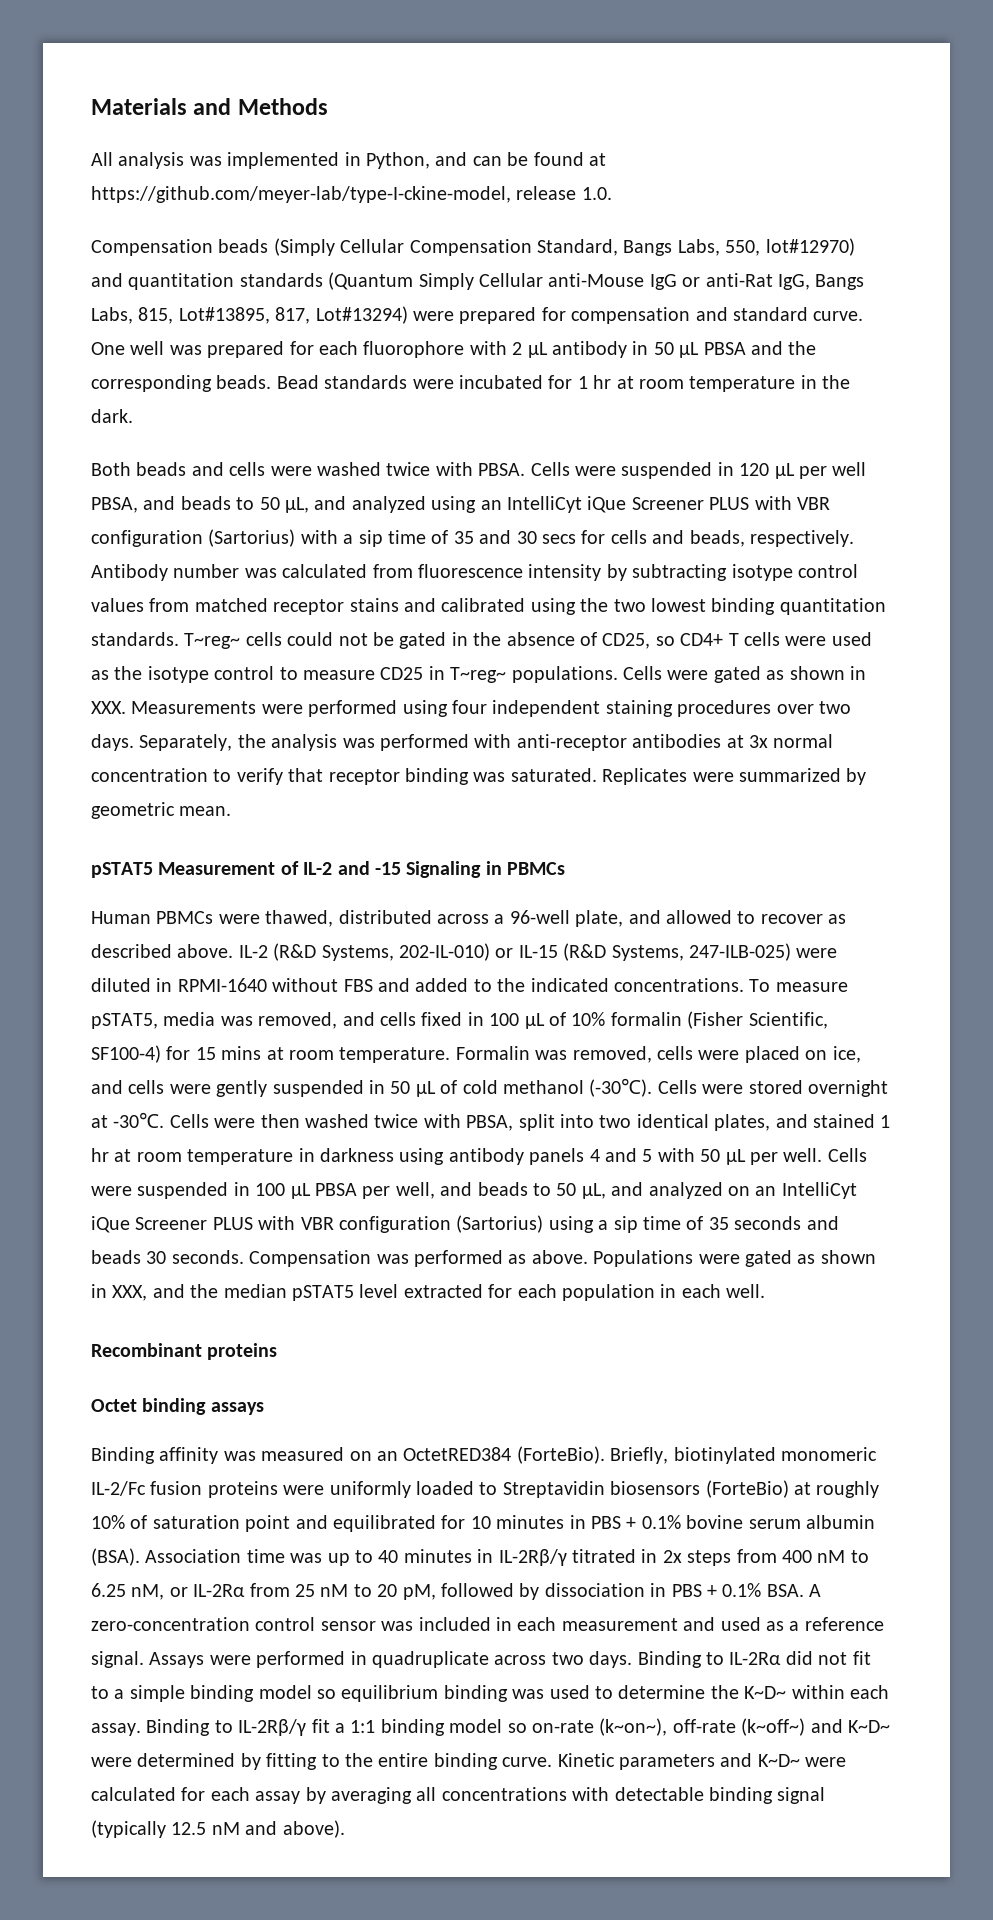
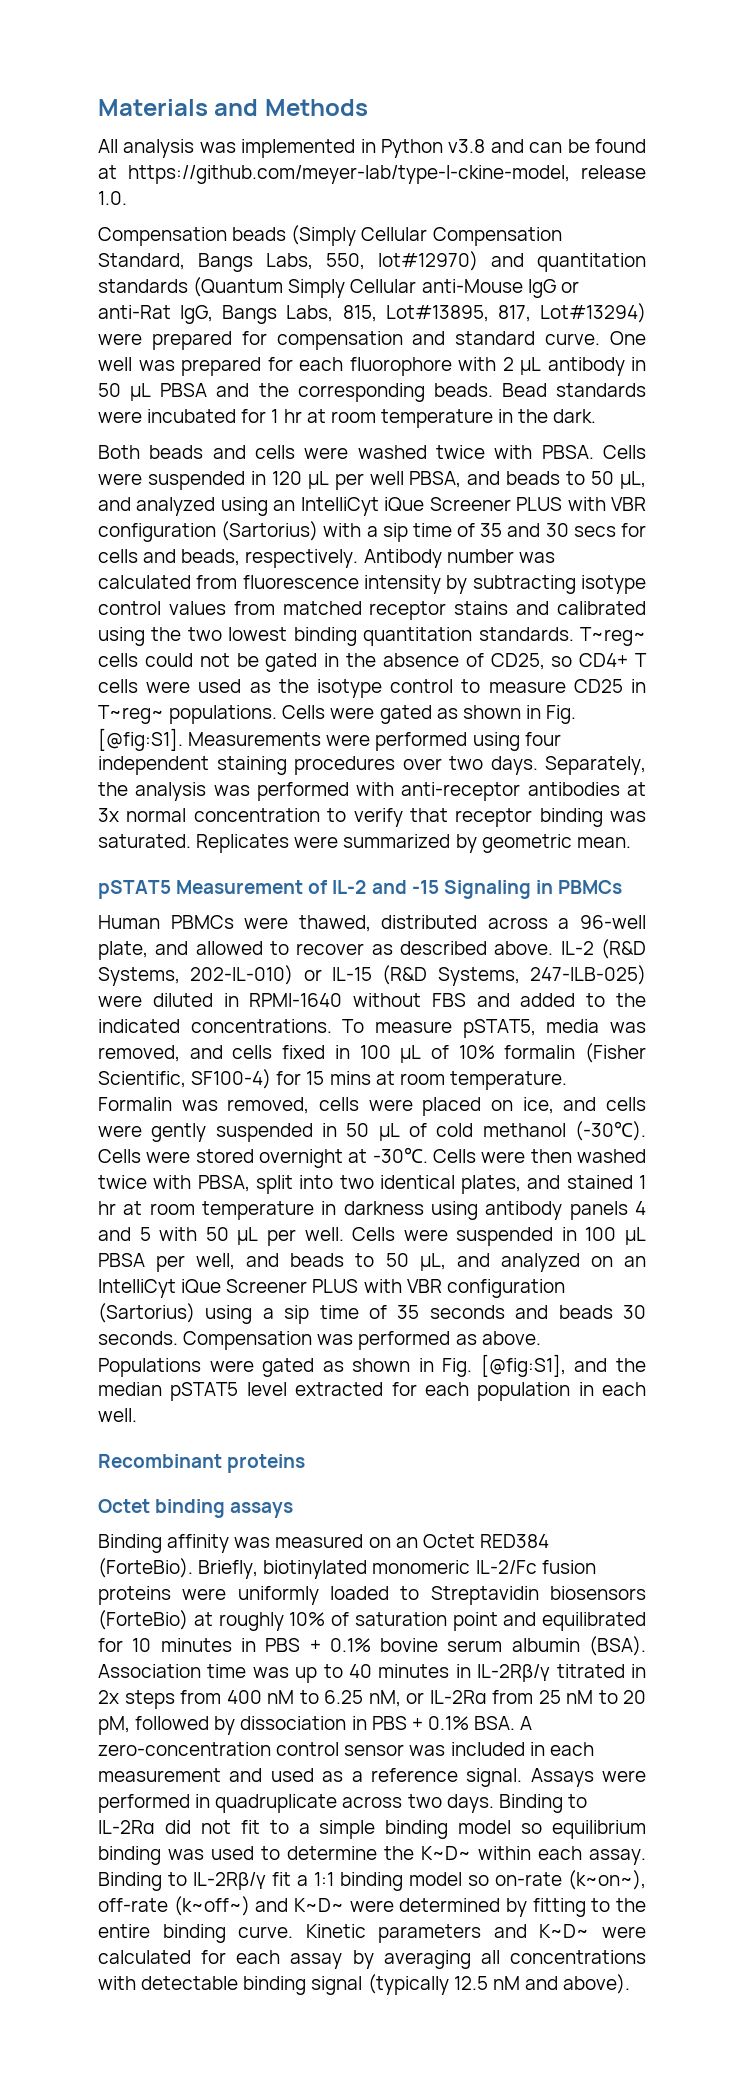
- All analysis was implemented in Python, and can be found at https://github.com/meyer-lab/type-I-ckine-model, release 1.0.
+ All analysis was implemented in Python v3.8 and can be found at https://github.com/meyer-lab/type-I-ckine-model, release 1.0.
- Cells were gated as shown in XXX. Measurements were performed using four independent staining procedures over two days.
+ Cells were gated as shown in Fig. [@fig:S1]. Measurements were performed using four independent staining procedures over two days.
- Populations were gated as shown in XXX, and the median pSTAT5 level extracted for each population in each well.
+ Populations were gated as shown in Fig. [@fig:S1], and the median pSTAT5 level extracted for each population in each well.
- Binding affinity was measured on an OctetRED384 (ForteBio).
+ Binding affinity was measured on an Octet RED384 (ForteBio).

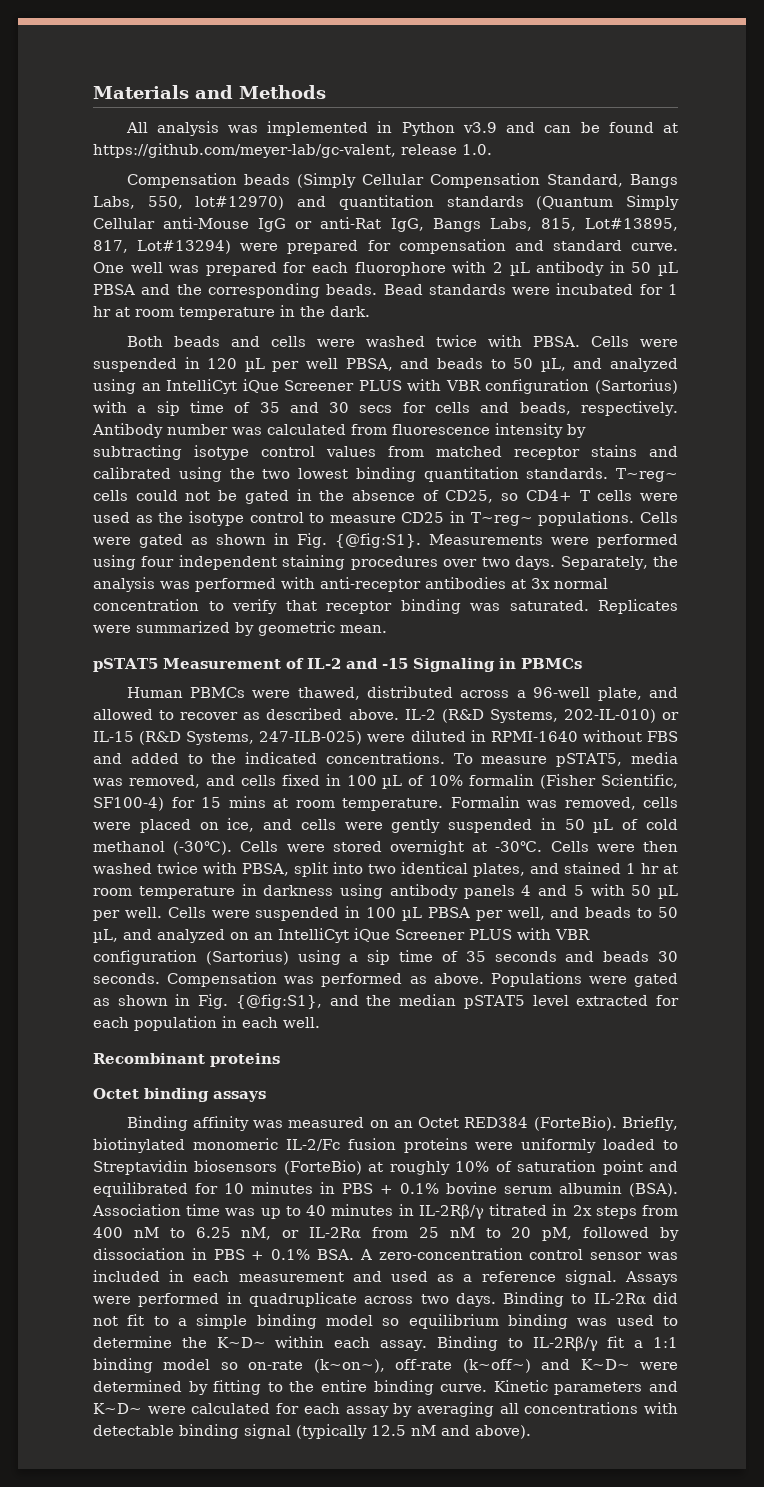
- All analysis was implemented in Python v3.8 and can be found at https://github.com/meyer-lab/type-I-ckine-model, release 1.0.
+ All analysis was implemented in Python v3.9 and can be found at https://github.com/meyer-lab/gc-valent, release 1.0.
- Cells were gated as shown in Fig. [@fig:S1].
+ Cells were gated as shown in Fig. {@fig:S1}.
- Populations were gated as shown in Fig. [@fig:S1], and the median pSTAT5 level extracted for each population in each well.
+ Populations were gated as shown in Fig. {@fig:S1}, and the median pSTAT5 level extracted for each population in each well.

